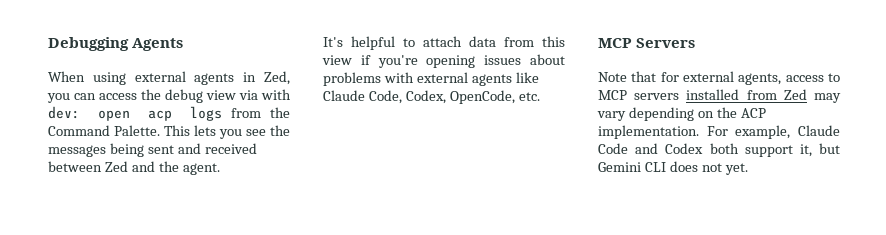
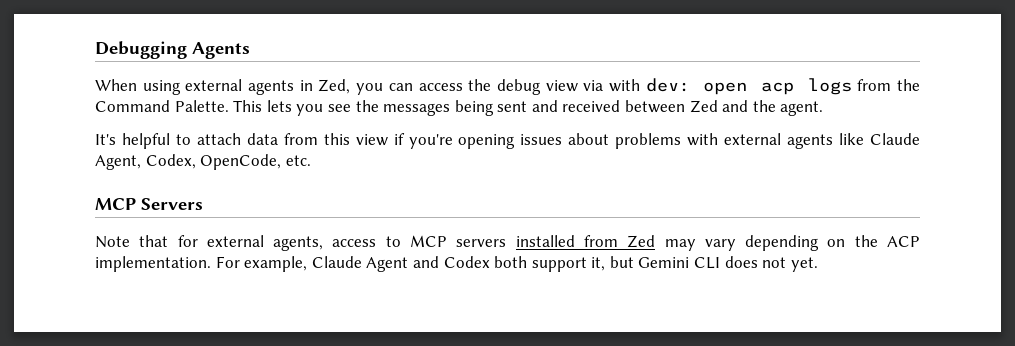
- It's helpful to attach data from this view if you're opening issues about problems with external agents like Claude Code, Codex, OpenCode, etc.
+ It's helpful to attach data from this view if you're opening issues about problems with external agents like Claude Agent, Codex, OpenCode, etc.
- For example, Claude Code and Codex both support it, but Gemini CLI does not yet.
+ For example, Claude Agent and Codex both support it, but Gemini CLI does not yet.

